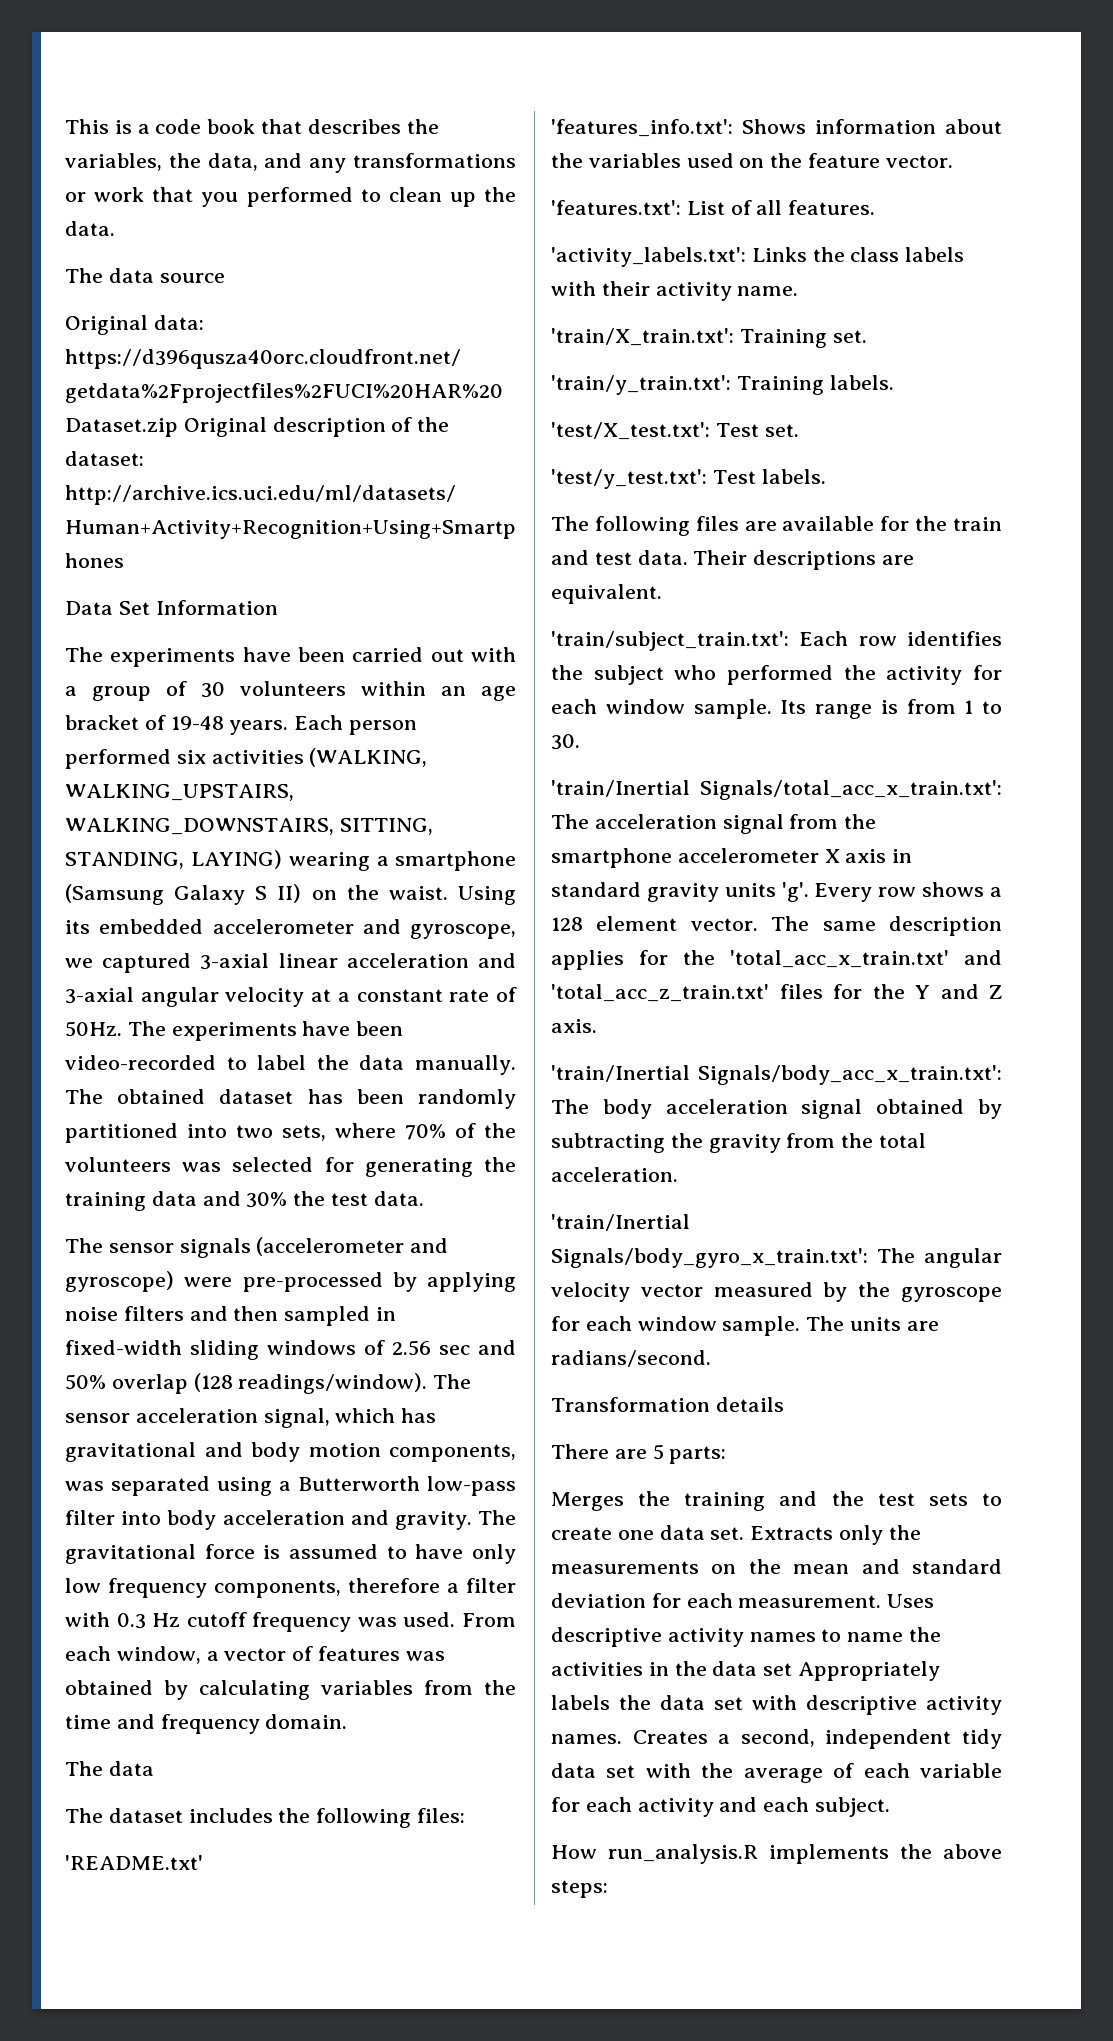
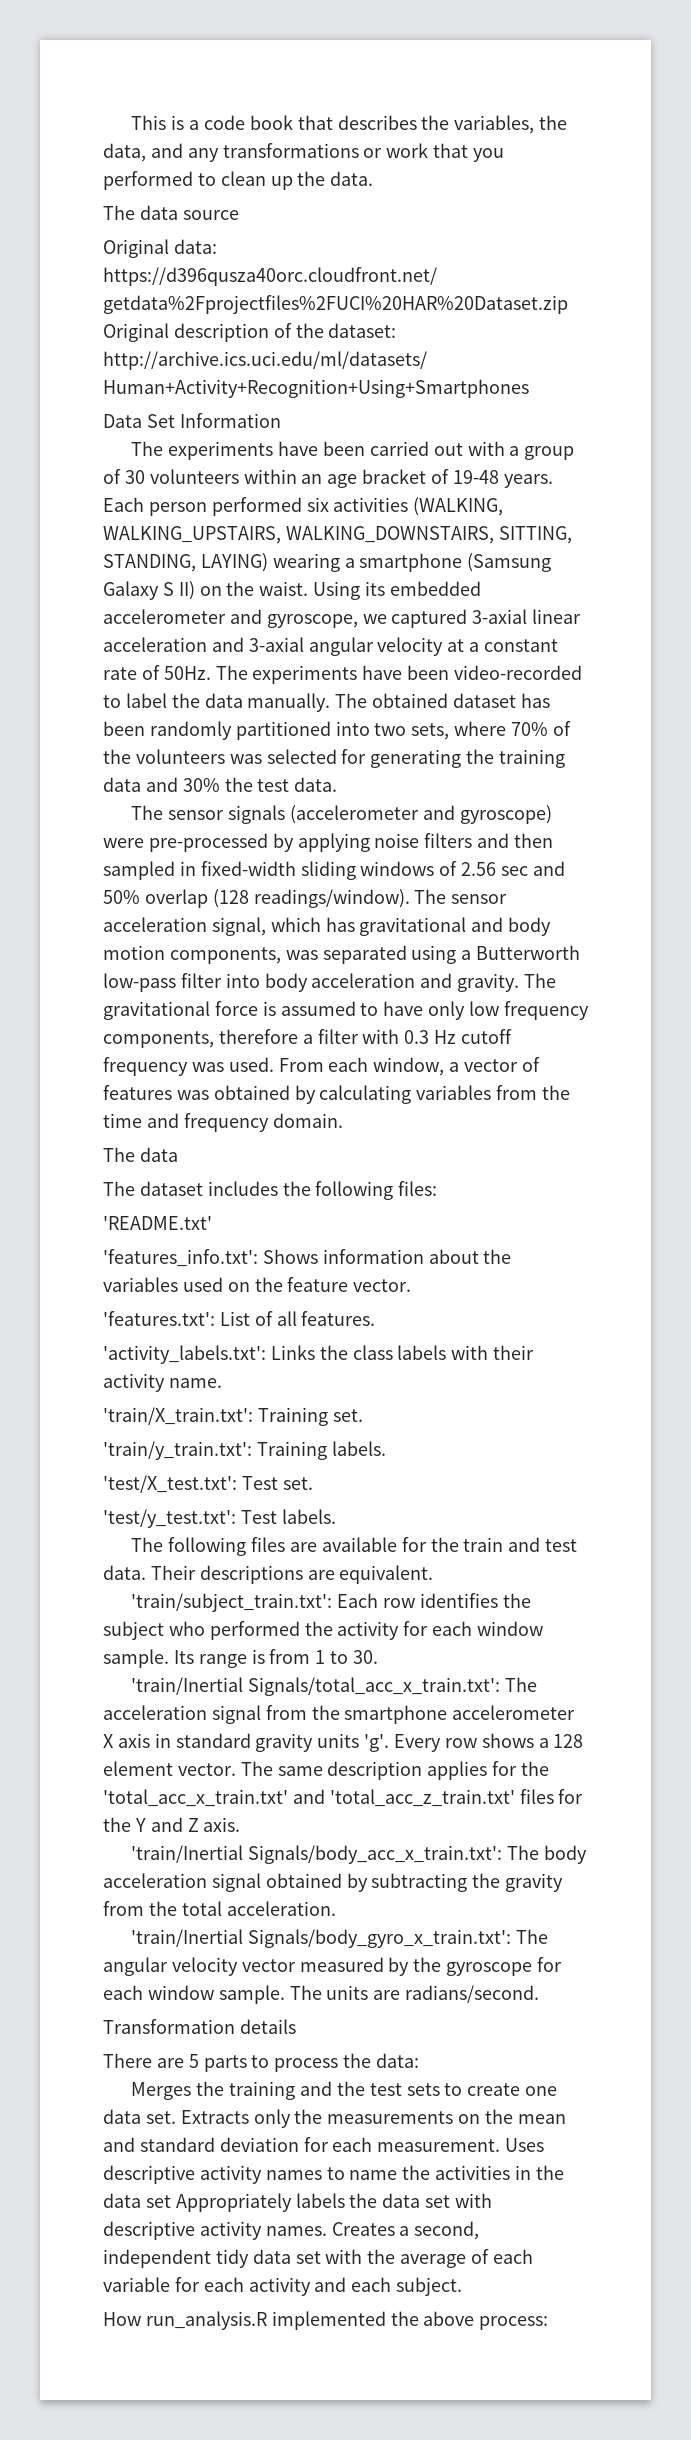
- There are 5 parts:
+ There are 5 parts to process the data:
- How run_analysis.R implements the above steps:
+ How run_analysis.R implemented the above process:

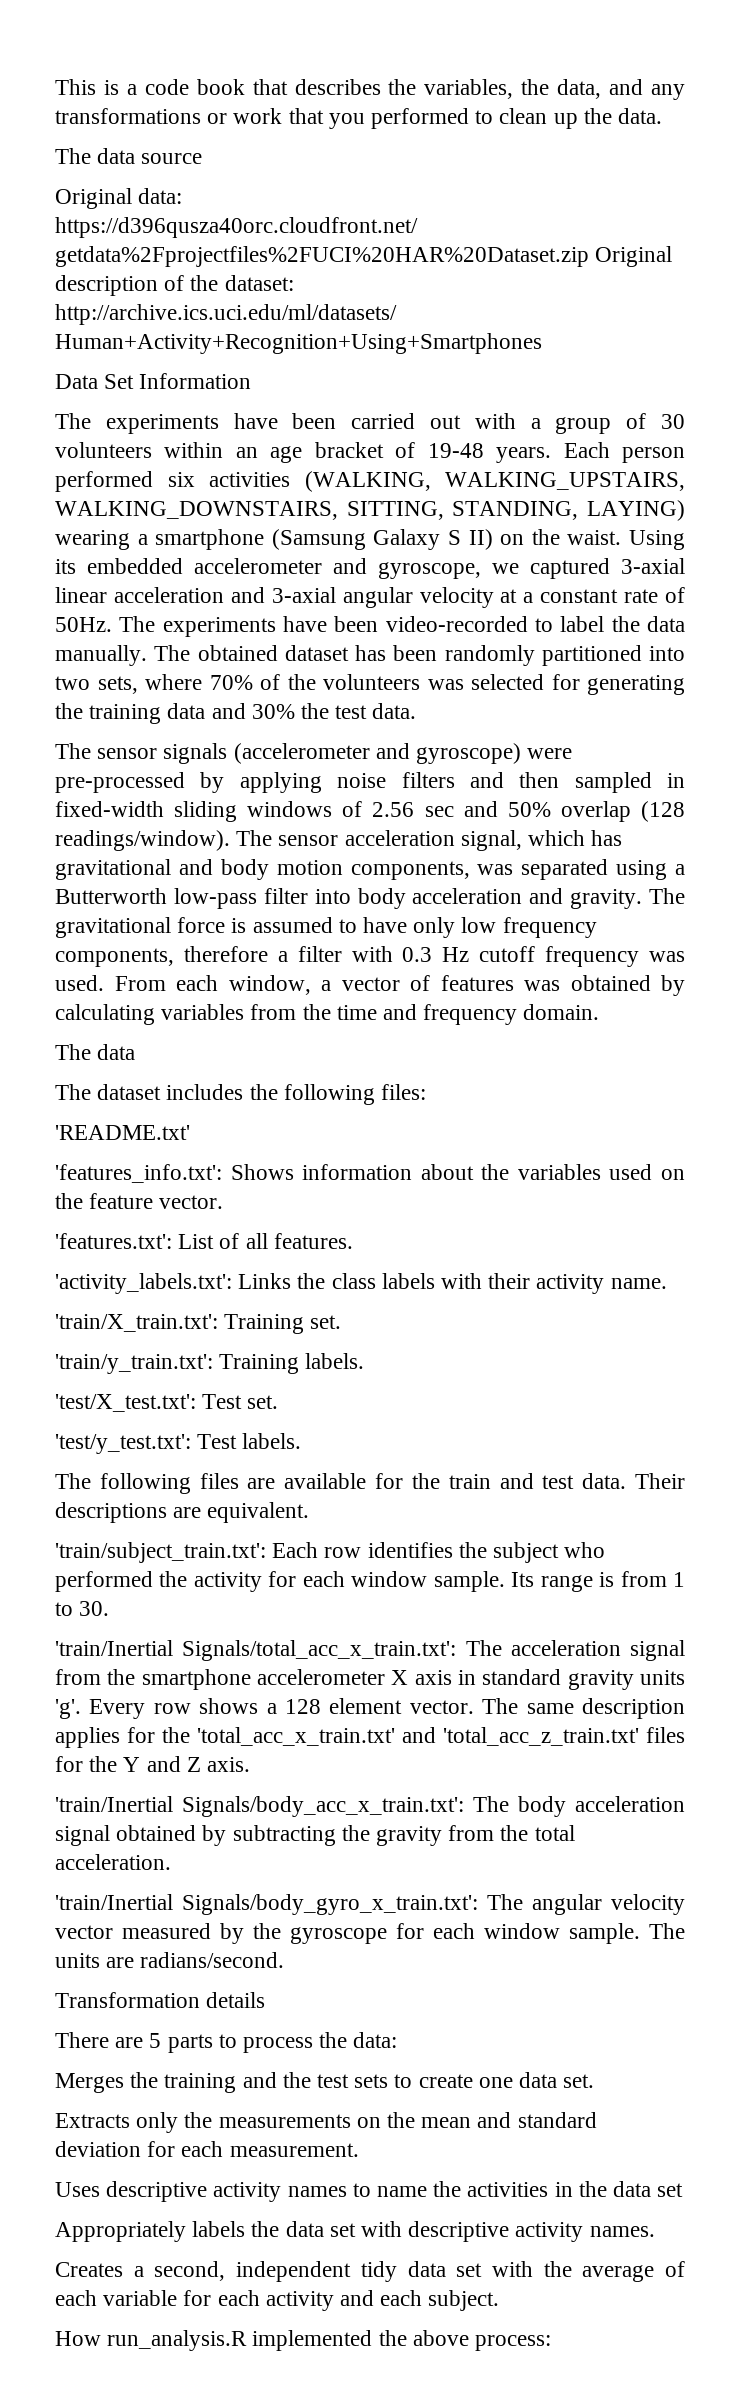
- Merges the training and the test sets to create one data set. Extracts only the measurements on the mean and standard deviation for each measurement. Uses descriptive activity names to name the activities in the data set Appropriately labels the data set with descriptive activity names. Creates a second, independent tidy data set with the average of each variable for each activity and each subject.
+ Merges the training and the test sets to create one data set.
+ Extracts only the measurements on the mean and standard deviation for each measurement.
+ Uses descriptive activity names to name the activities in the data set
+ Appropriately labels the data set with descriptive activity names.
+ Creates a second, independent tidy data set with the average of each variable for each activity and each subject.

